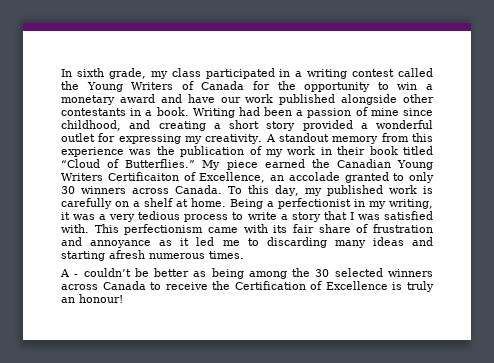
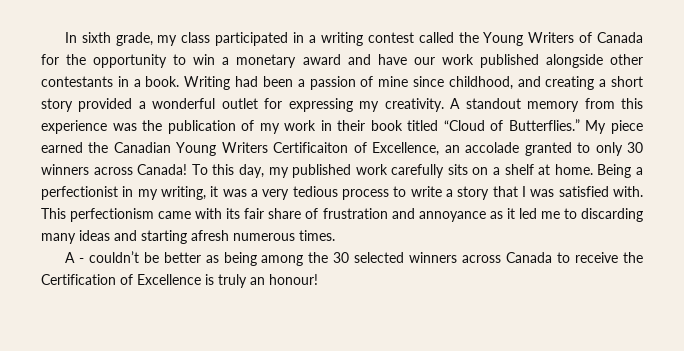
- My piece earned the Canadian Young Writers Certificaiton of Excellence, an accolade granted to only 30 winners across Canada.
+ My piece earned the Canadian Young Writers Certificaiton of Excellence, an accolade granted to only 30 winners across Canada!
- To this day, my published work is carefully on a shelf at home.
+ To this day, my published work carefully sits on a shelf at home.

